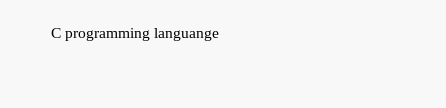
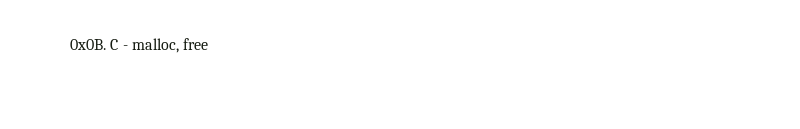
- C programming languange
+ 0x0B. C - malloc, free

